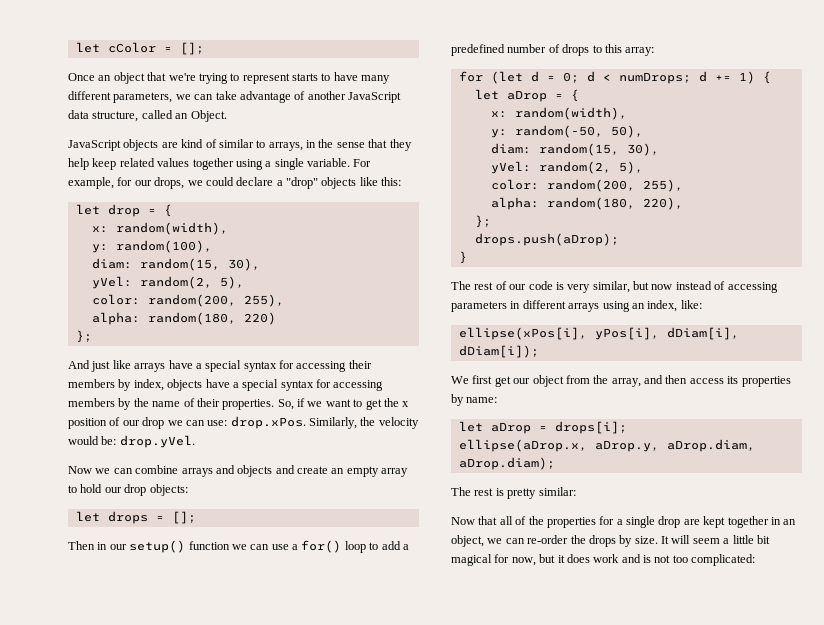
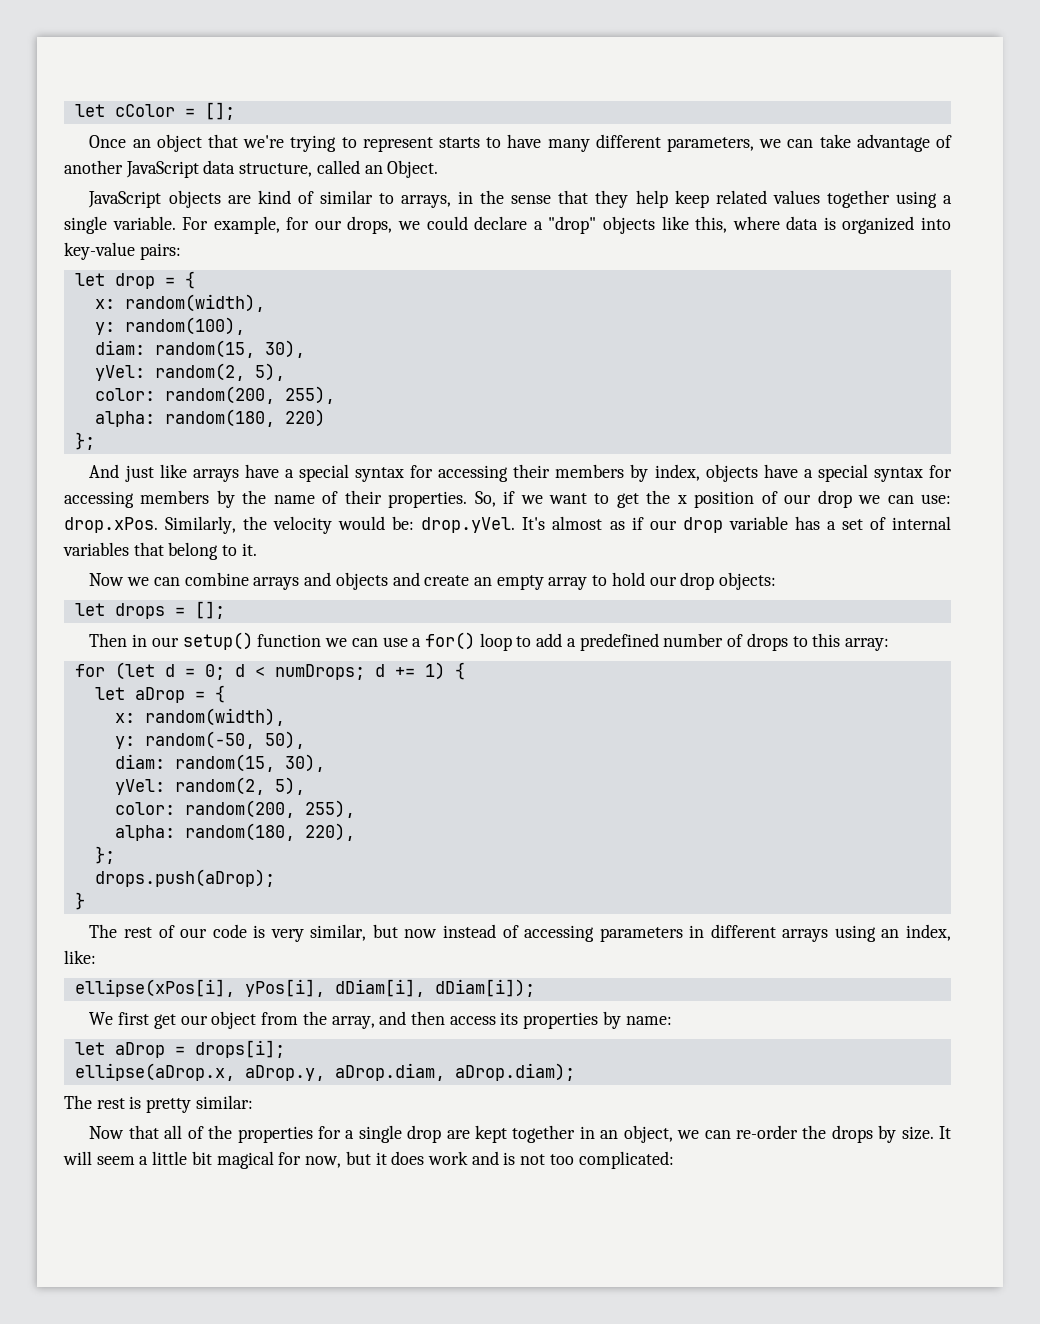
- For example, for our drops, we could declare a "drop" objects like this:
+ For example, for our drops, we could declare a "drop" objects like this, where data is organized into key-value pairs:
- So, if we want to get the x position of our drop we can use: drop.xPos. Similarly, the velocity would be: drop.yVel.
+ So, if we want to get the x position of our drop we can use: drop.xPos. Similarly, the velocity would be: drop.yVel. It's almost as if our drop variable has a set of internal variables that belong to it.

